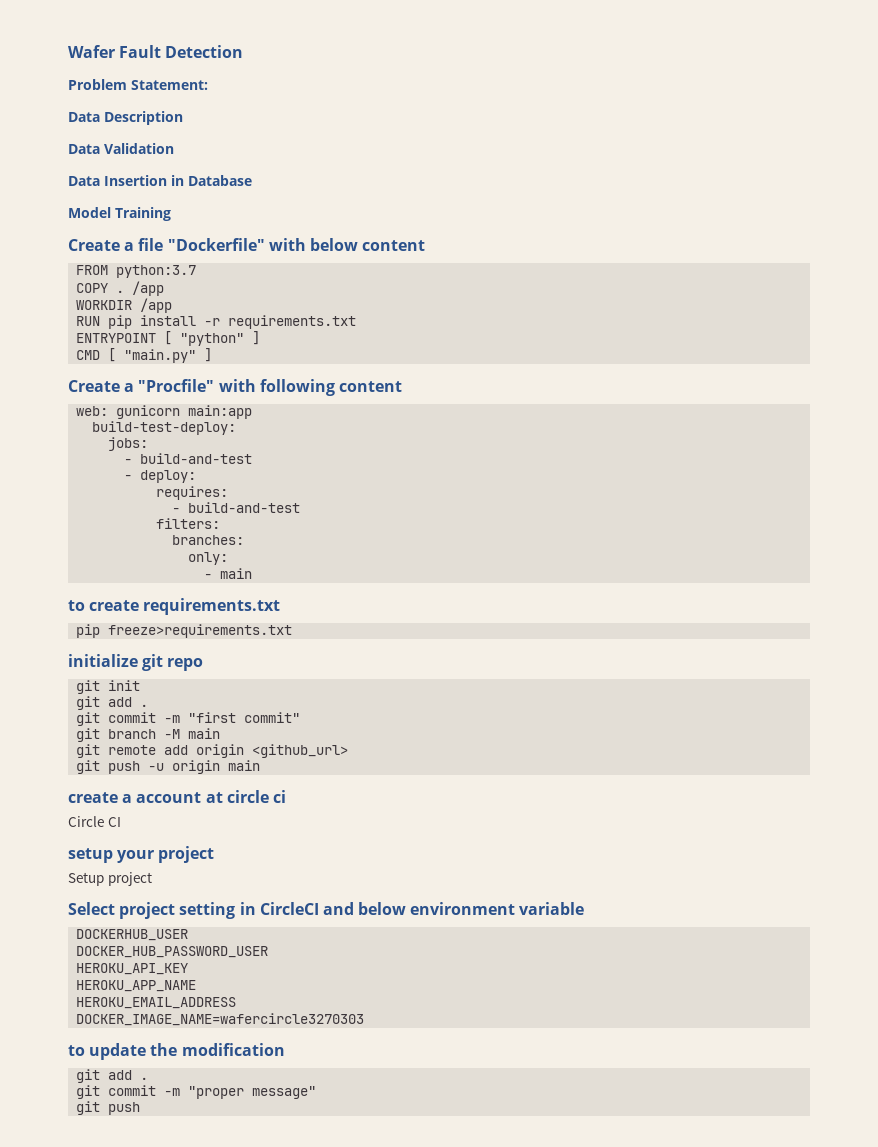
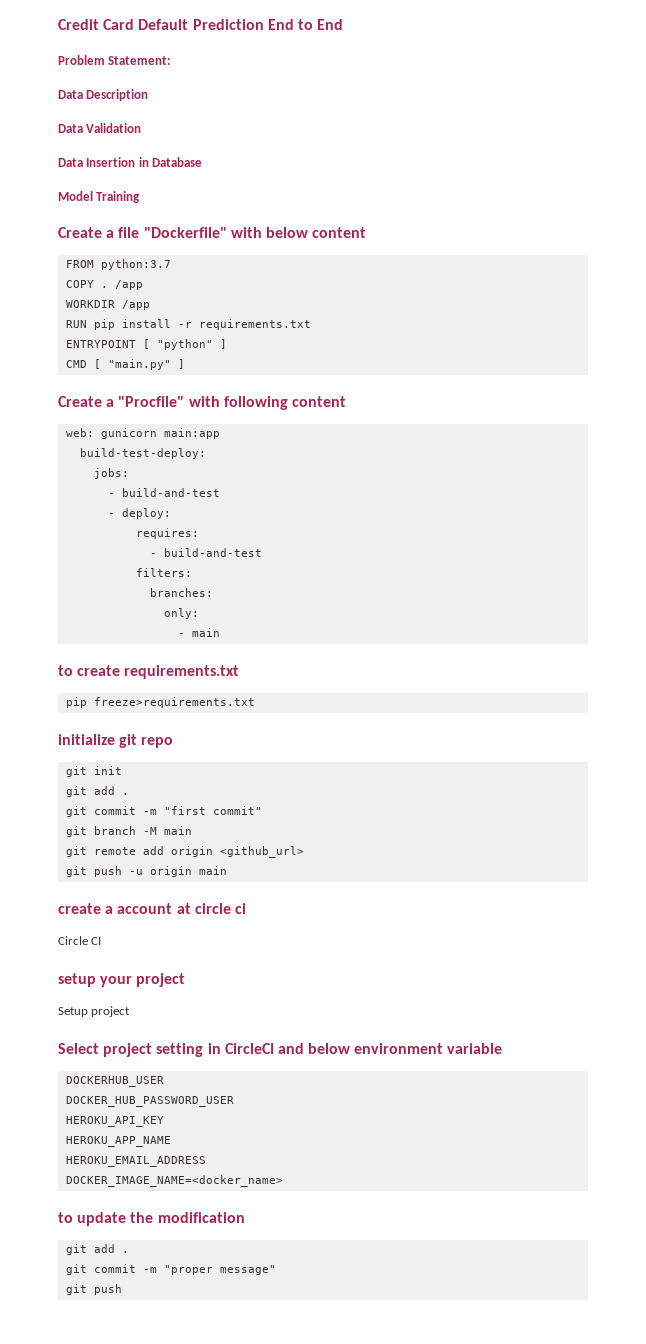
- Wafer Fault Detection
+ Credit Card Default Prediction End to End
- DOCKER_IMAGE_NAME=wafercircle3270303
+ DOCKER_IMAGE_NAME=<docker_name>

